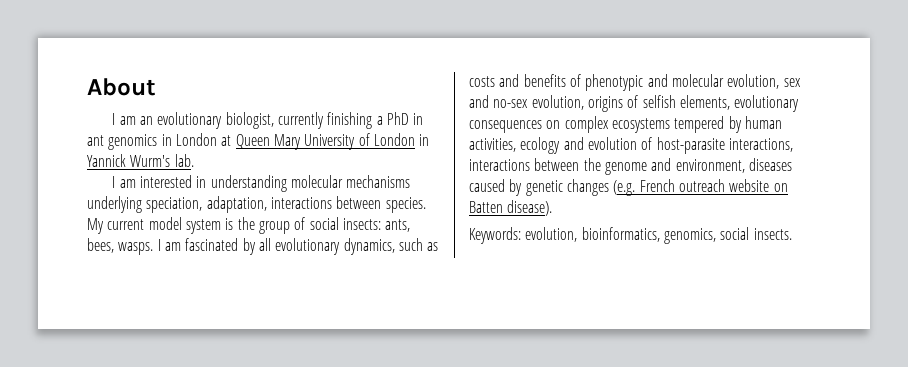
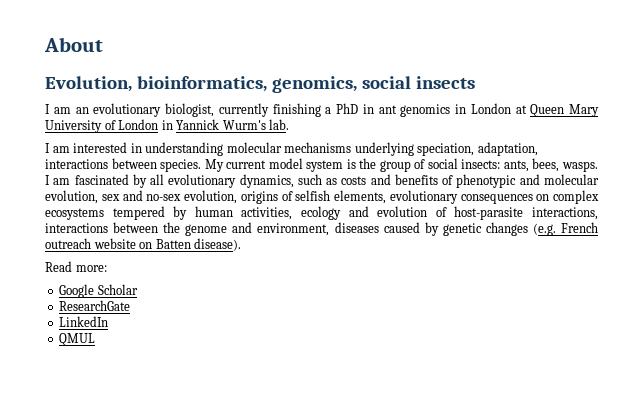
+ Evolution, bioinformatics, genomics, social insects
- Keywords: evolution, bioinformatics, genomics, social insects.
+ Read more:
+ Google Scholar
+ ResearchGate
+ LinkedIn
+ QMUL

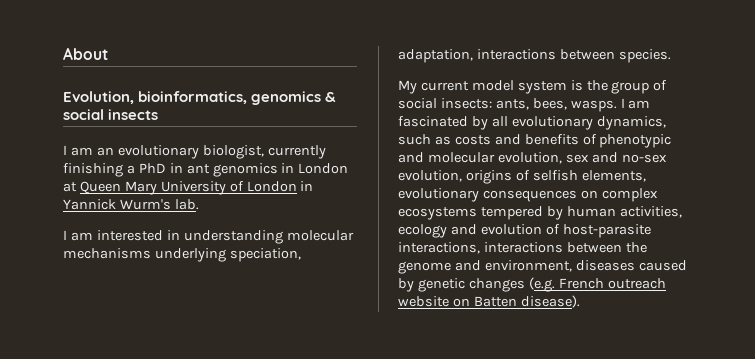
- Evolution, bioinformatics, genomics, social insects
+ Evolution, bioinformatics, genomics & social insects
- I am interested in understanding molecular mechanisms underlying speciation, adaptation, interactions between species. My current model system is the group of social insects: ants, bees, wasps.
+ I am interested in understanding molecular mechanisms underlying speciation, adaptation, interactions between species.
+ My current model system is the group of social insects: ants, bees, wasps.
- Read more:
- Google Scholar
- ResearchGate
- LinkedIn
- QMUL

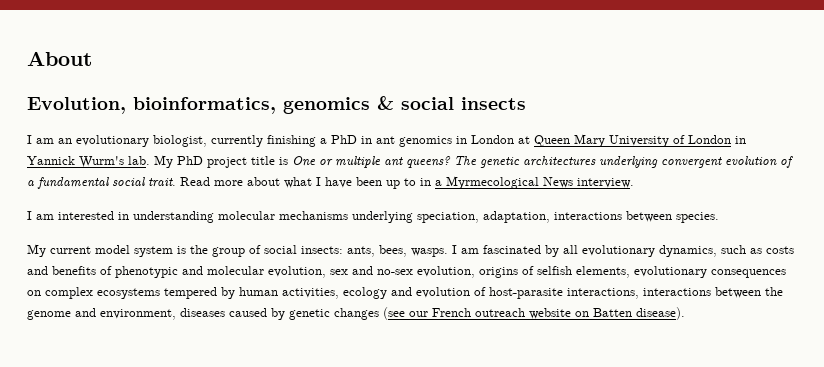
+ My PhD project title is One or multiple ant queens? The genetic architectures underlying convergent evolution of a fundamental social trait. Read more about what I have been up to in a Myrmecological News interview.
- I am fascinated by all evolutionary dynamics, such as costs and benefits of phenotypic and molecular evolution, sex and no-sex evolution, origins of selfish elements, evolutionary consequences on complex ecosystems tempered by human activities, ecology and evolution of host-parasite interactions, interactions between the genome and environment, diseases caused by genetic changes (e.g. French outreach website on Batten disease).
+ I am fascinated by all evolutionary dynamics, such as costs and benefits of phenotypic and molecular evolution, sex and no-sex evolution, origins of selfish elements, evolutionary consequences on complex ecosystems tempered by human activities, ecology and evolution of host-parasite interactions, interactions between the genome and environment, diseases caused by genetic changes (see our French outreach website on Batten disease).

